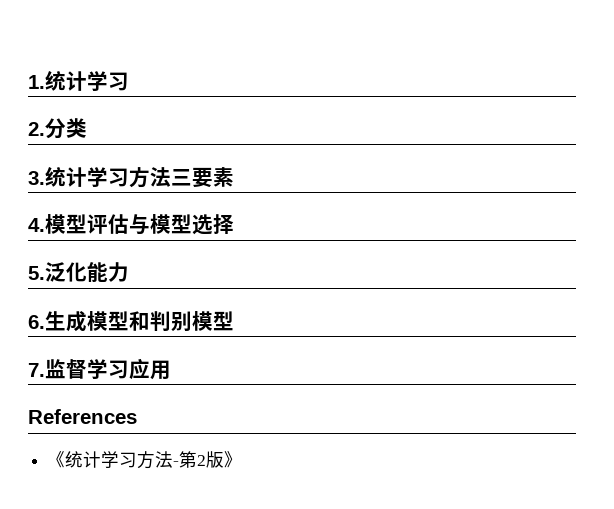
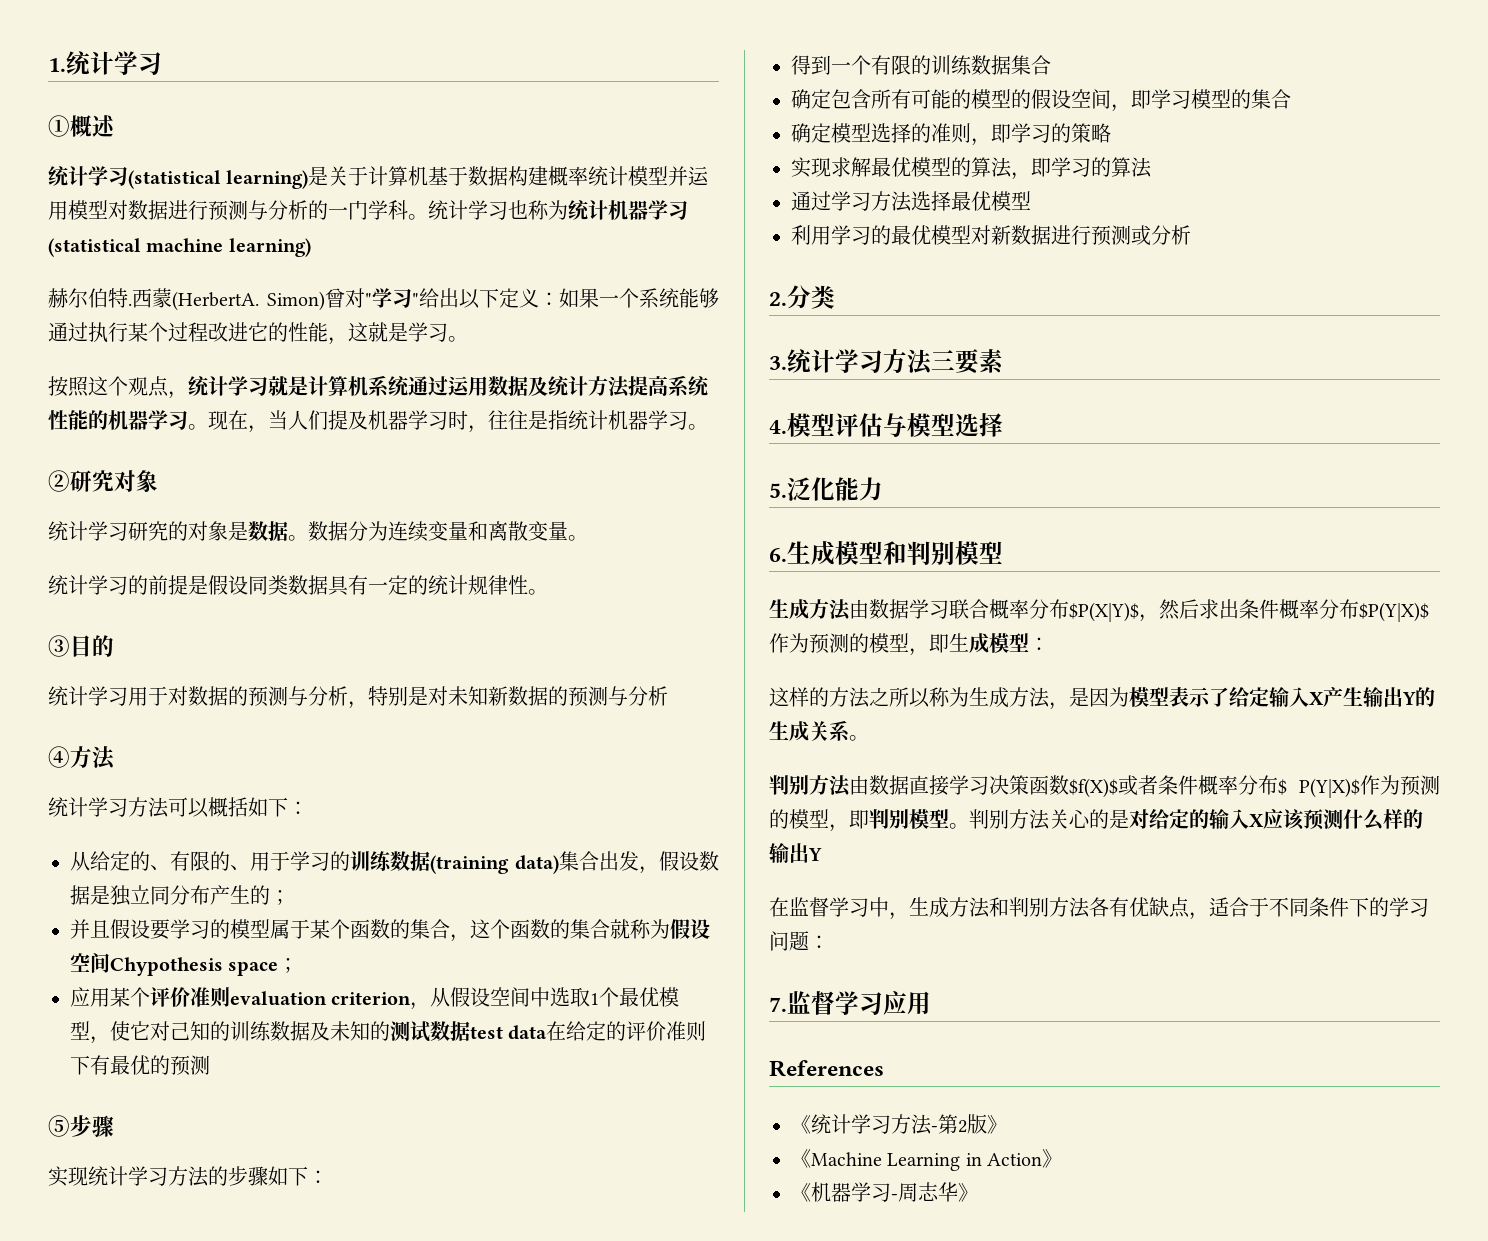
+ ①概述
+ 统计学习(statistical learning)是关于计算机基于数据构建概率统计模型并运用模型对数据进行预测与分析的一门学科。统计学习也称为统计机器学习(statistical machine learning)
+ 赫尔伯特.西蒙(HerbertA. Simon)曾对"学习"给出以下定义：如果一个系统能够通过执行某个过程改进它的性能，这就是学习。
+ 按照这个观点，统计学习就是计算机系统通过运用数据及统计方法提高系统性能的机器学习。现在，当人们提及机器学习时，往往是指统计机器学习。
+ ②研究对象
+ 统计学习研究的对象是数据。数据分为连续变量和离散变量。
+ 统计学习的前提是假设同类数据具有一定的统计规律性。
+ ③目的
+ 统计学习用于对数据的预测与分析，特别是对未知新数据的预测与分析
+ ④方法
+ 统计学习方法可以概括如下：
+ 从给定的、有限的、用于学习的训练数据(training data)集合出发，假设数据是独立同分布产生的；
+ 并且假设要学习的模型属于某个函数的集合，这个函数的集合就称为假设空间Chypothesis space；
+ 应用某个评价准则evaluation criterion，从假设空间中选取1个最优模型，使它对己知的训练数据及未知的测试数据test data在给定的评价准则下有最优的预测
+ ⑤步骤
+ 实现统计学习方法的步骤如下：
+ 得到一个有限的训练数据集合
+ 确定包含所有可能的模型的假设空间，即学习模型的集合
+ 确定模型选择的准则，即学习的策略
+ 实现求解最优模型的算法，即学习的算法
+ 通过学习方法选择最优模型
+ 利用学习的最优模型对新数据进行预测或分析
+ 生成方法由数据学习联合概率分布$P(X|Y)$，然后求出条件概率分布$P(Y|X)$作为预测的模型，即生成模型：
+ 这样的方法之所以称为生成方法，是因为模型表示了给定输入X产生输出Y的生成关系。
+ 判别方法由数据直接学习决策函数$f(X)$或者条件概率分布$ P(Y|X)$作为预测的模型，即判别模型。判别方法关心的是对给定的输入X应该预测什么样的输出Y
+ 在监督学习中，生成方法和判别方法各有优缺点，适合于不同条件下的学习问题：
+ 《Machine Learning in Action》
+ 《机器学习-周志华》

